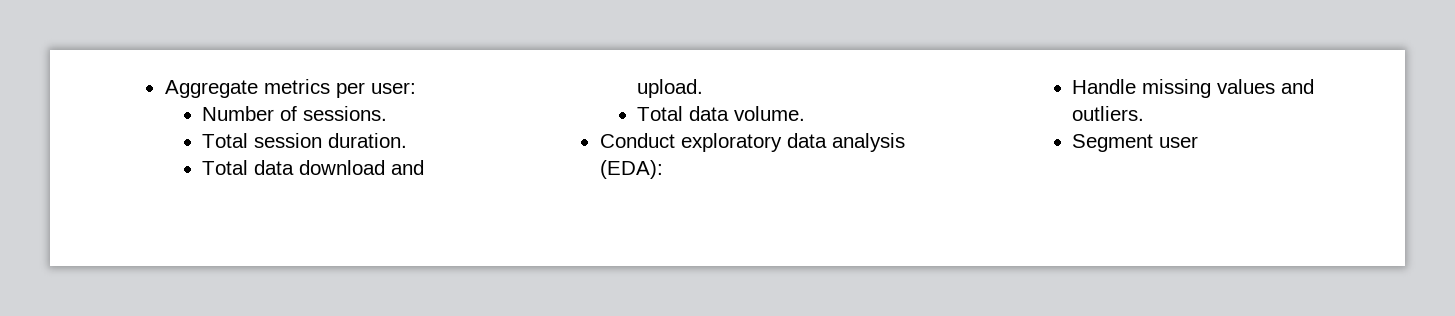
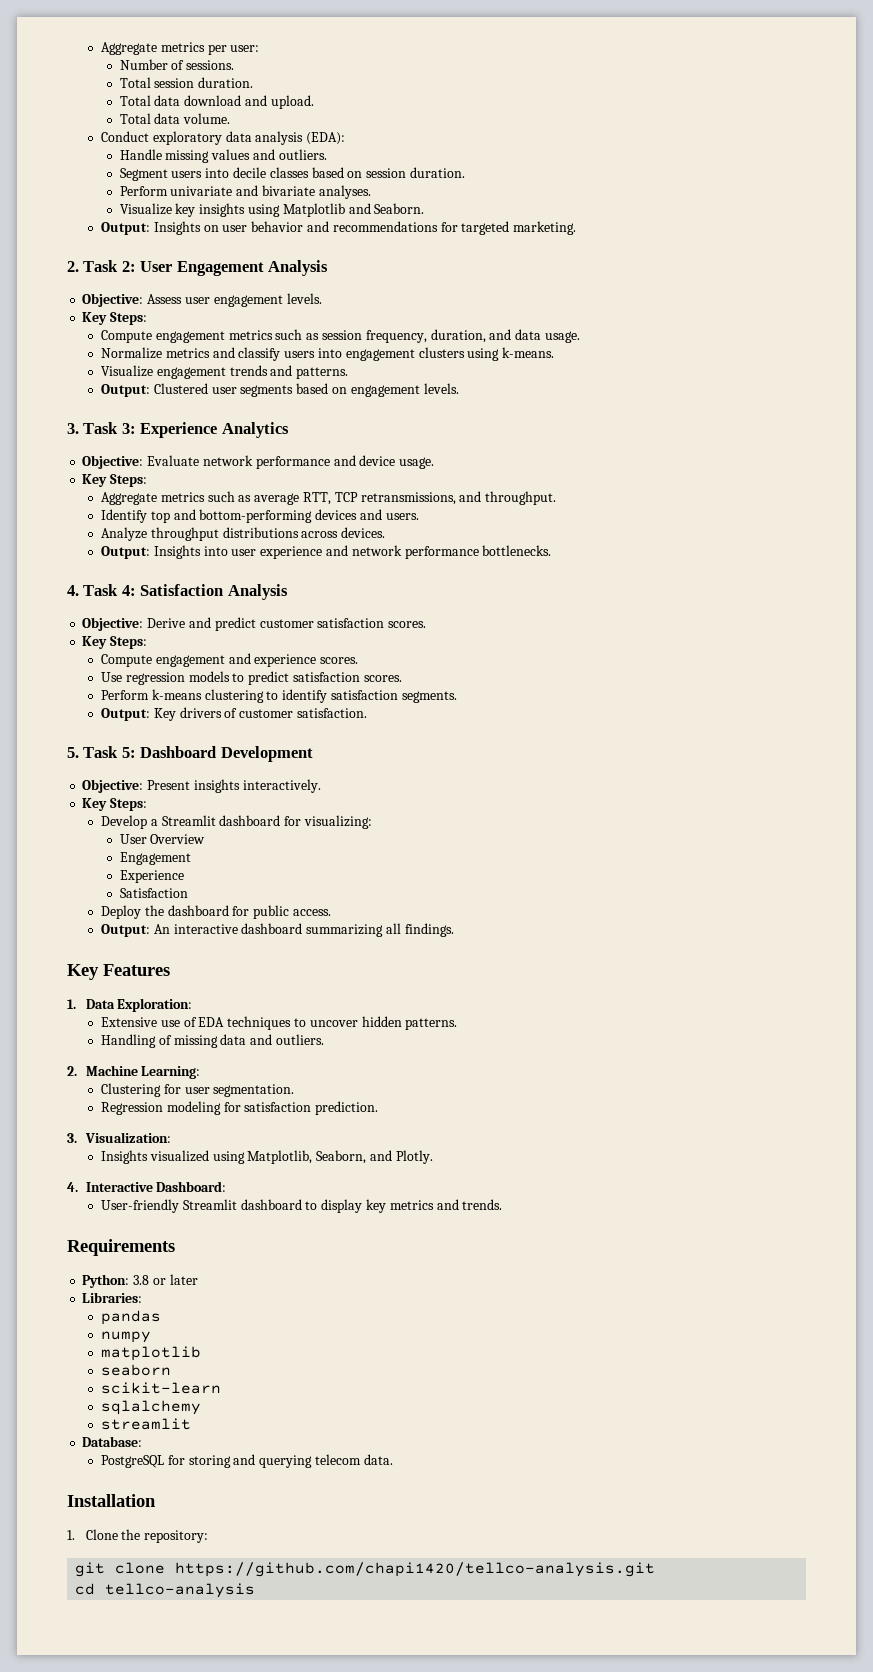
- Segment user
+ Segment users into decile classes based on session duration.
+ Perform univariate and bivariate analyses.
+ Visualize key insights using Matplotlib and Seaborn.
+ Output: Insights on user behavior and recommendations for targeted marketing.
+ 2. Task 2: User Engagement Analysis
+ Objective: Assess user engagement levels.
+ Key Steps:
+ Compute engagement metrics such as session frequency, duration, and data usage.
+ Normalize metrics and classify users into engagement clusters using k-means.
+ Visualize engagement trends and patterns.
+ Output: Clustered user segments based on engagement levels.
+ 3. Task 3: Experience Analytics
+ Objective: Evaluate network performance and device usage.
+ Key Steps:
+ Aggregate metrics such as average RTT, TCP retransmissions, and throughput.
+ Identify top and bottom-performing devices and users.
+ Analyze throughput distributions across devices.
+ Output: Insights into user experience and network performance bottlenecks.
+ 4. Task 4: Satisfaction Analysis
+ Objective: Derive and predict customer satisfaction scores.
+ Key Steps:
+ Compute engagement and experience scores.
+ Use regression models to predict satisfaction scores.
+ Perform k-means clustering to identify satisfaction segments.
+ Output: Key drivers of customer satisfaction.
+ 5. Task 5: Dashboard Development
+ Objective: Present insights interactively.
+ Key Steps:
+ Develop a Streamlit dashboard for visualizing:
+ User Overview
+ Engagement
+ Experience
+ Satisfaction
+ Deploy the dashboard for public access.
+ Output: An interactive dashboard summarizing all findings.
+ Key Features
+ 1. Data Exploration:
+ Extensive use of EDA techniques to uncover hidden patterns.
+ Handling of missing data and outliers.
+ 2. Machine Learning:
+ Clustering for user segmentation.
+ Regression modeling for satisfaction prediction.
+ 3. Visualization:
+ Insights visualized using Matplotlib, Seaborn, and Plotly.
+ 4. Interactive Dashboard:
+ User-friendly Streamlit dashboard to display key metrics and trends.
+ Requirements
+ Python: 3.8 or later
+ Libraries:
+ pandas
+ numpy
+ matplotlib
+ seaborn
+ scikit-learn
+ sqlalchemy
+ streamlit
+ Database:
+ PostgreSQL for storing and querying telecom data.
+ Installation
+ 1. Clone the repository:
+ git clone https://github.com/chapi1420/tellco-analysis.git
+ cd tellco-analysis

